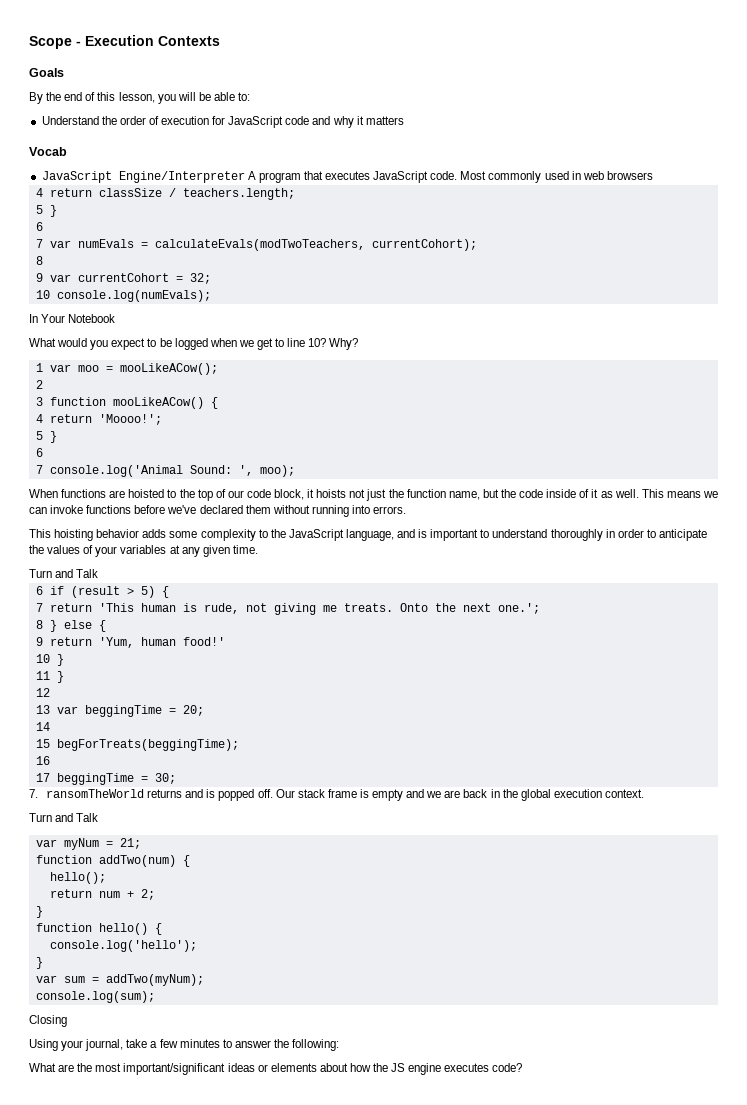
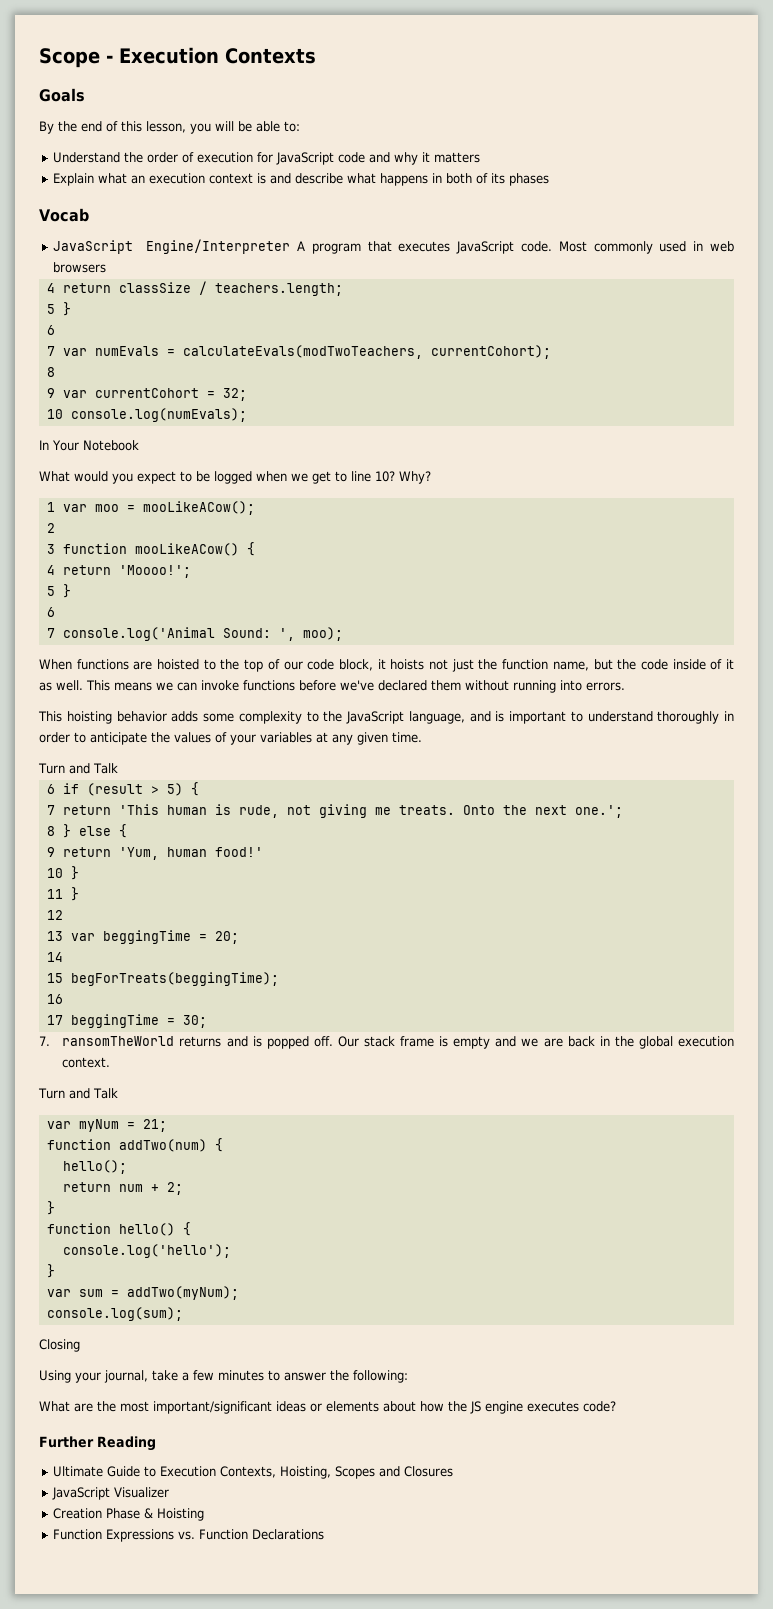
+ Explain what an execution context is and describe what happens in both of its phases
+ Further Reading
+ Ultimate Guide to Execution Contexts, Hoisting, Scopes and Closures
+ JavaScript Visualizer
+ Creation Phase & Hoisting
+ Function Expressions vs. Function Declarations

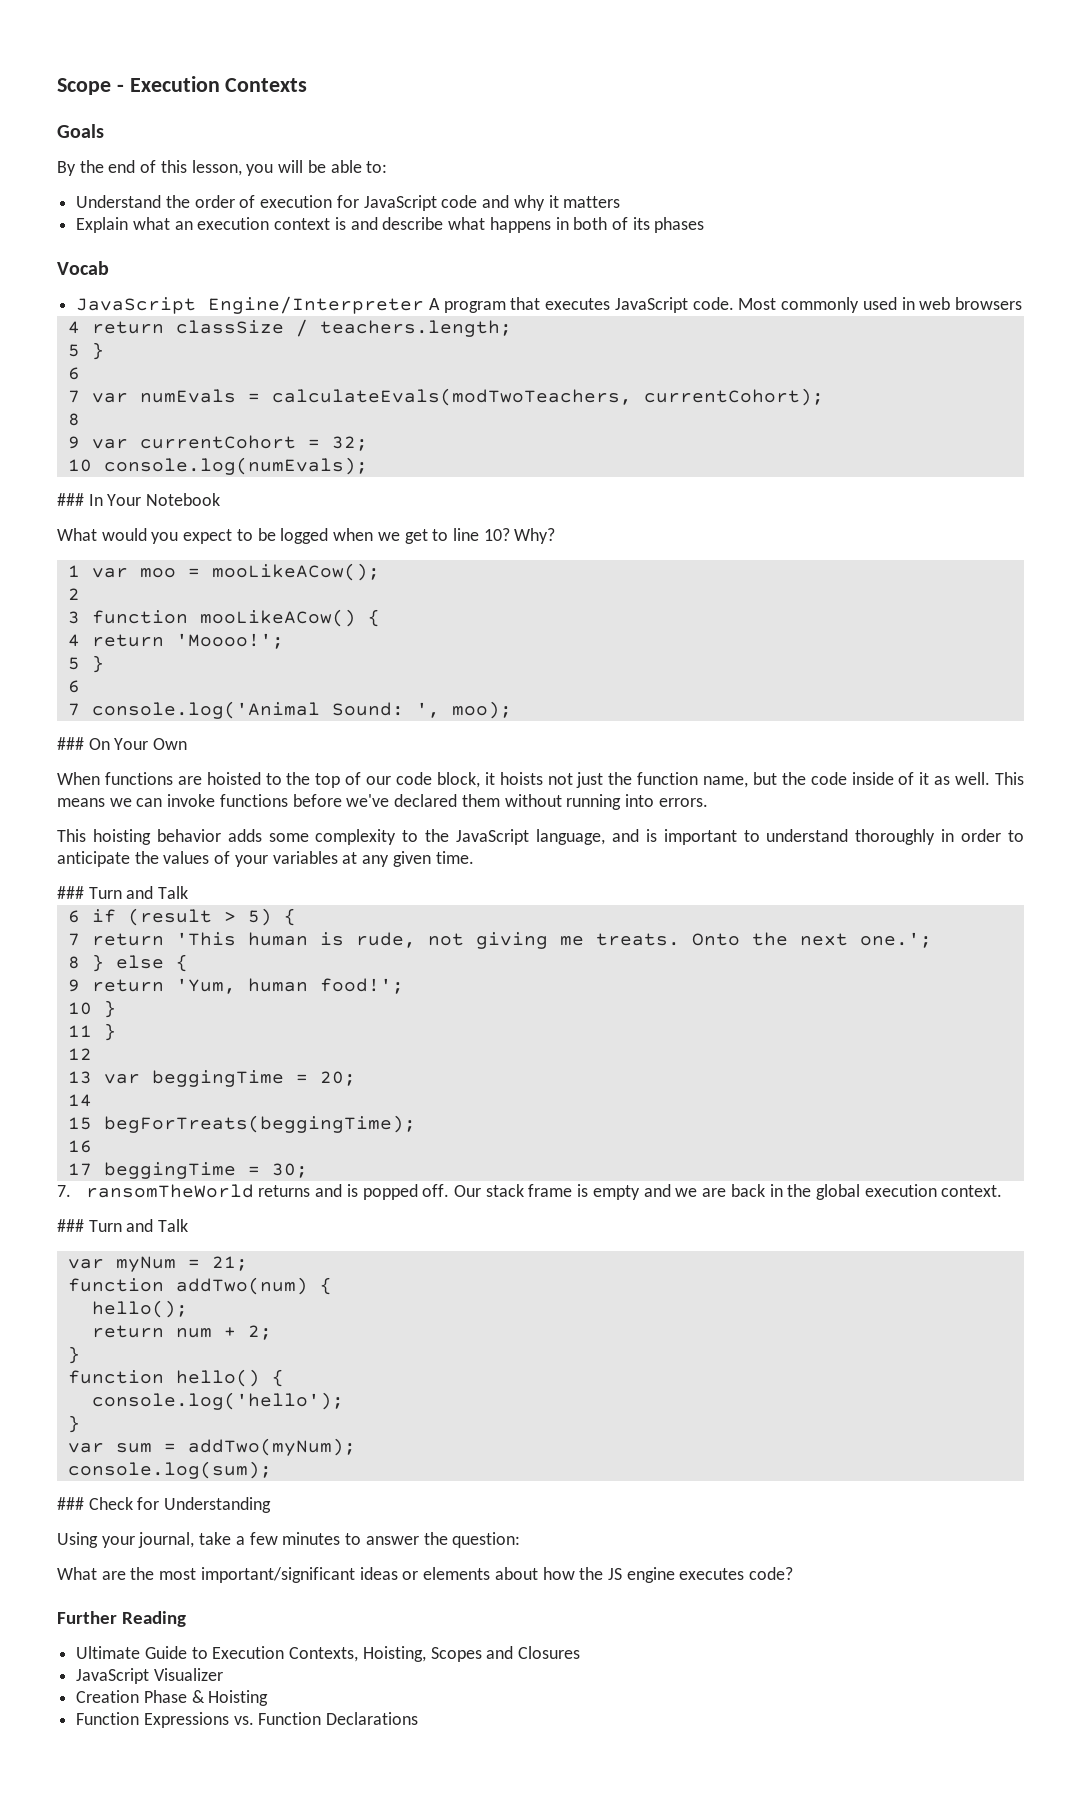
- In Your Notebook
+ ### In Your Notebook
+ ### On Your Own
  This hoisting behavior adds some complexity to the JavaScript language, and is important to understand thoroughly in order to anticipate the values of your variables at any given time.
- Turn and Talk
+ ### Turn and Talk
- 9 return 'Yum, human food!'
+ 9 return 'Yum, human food!';
  Our stack frame is empty and we are back in the global execution context.
- Turn and Talk
+ ### Turn and Talk
- Closing
+ ### Check for Understanding
- Using your journal, take a few minutes to answer the following:
+ Using your journal, take a few minutes to answer the question:

